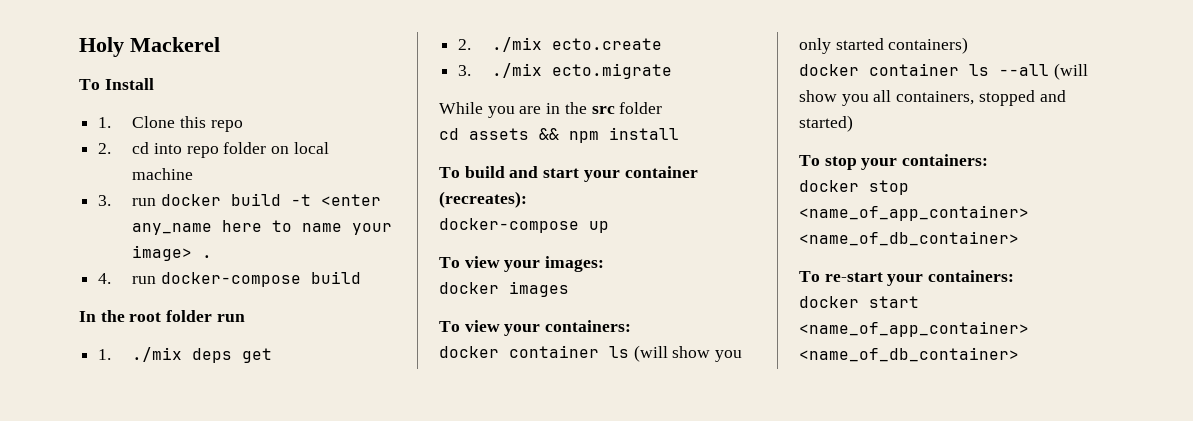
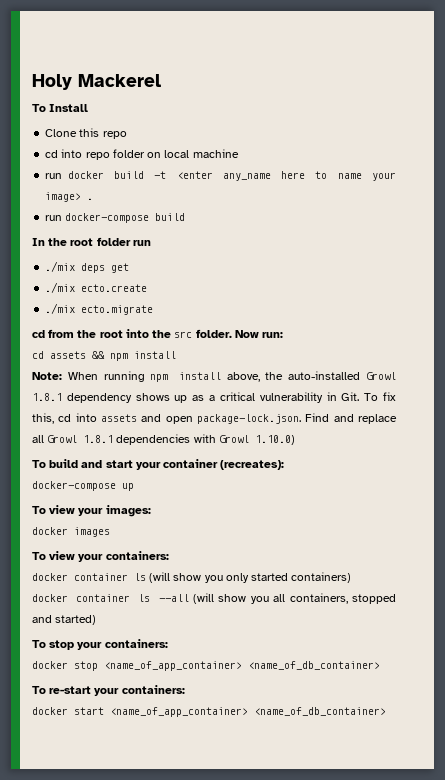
- 1. Clone this repo
+ Clone this repo
- 2. cd into repo folder on local machine
+ cd into repo folder on local machine
- 3. run docker build -t <enter any_name here to name your image> .
+ run docker build -t <enter any_name here to name your image> .
- 4. run docker-compose build
+ run docker-compose build
- 1. ./mix deps get
+ ./mix deps get
- 2. ./mix ecto.create
+ ./mix ecto.create
- 3. ./mix ecto.migrate
+ ./mix ecto.migrate
- While you are in the src folder
+ cd from the root into the src folder. Now run:
+ Note: When running npm install above, the auto-installed Growl 1.8.1 dependency shows up as a critical vulnerability in Git. To fix this, cd into assets and open package-lock.json. Find and replace all Growl 1.8.1 dependencies with Growl 1.10.0)

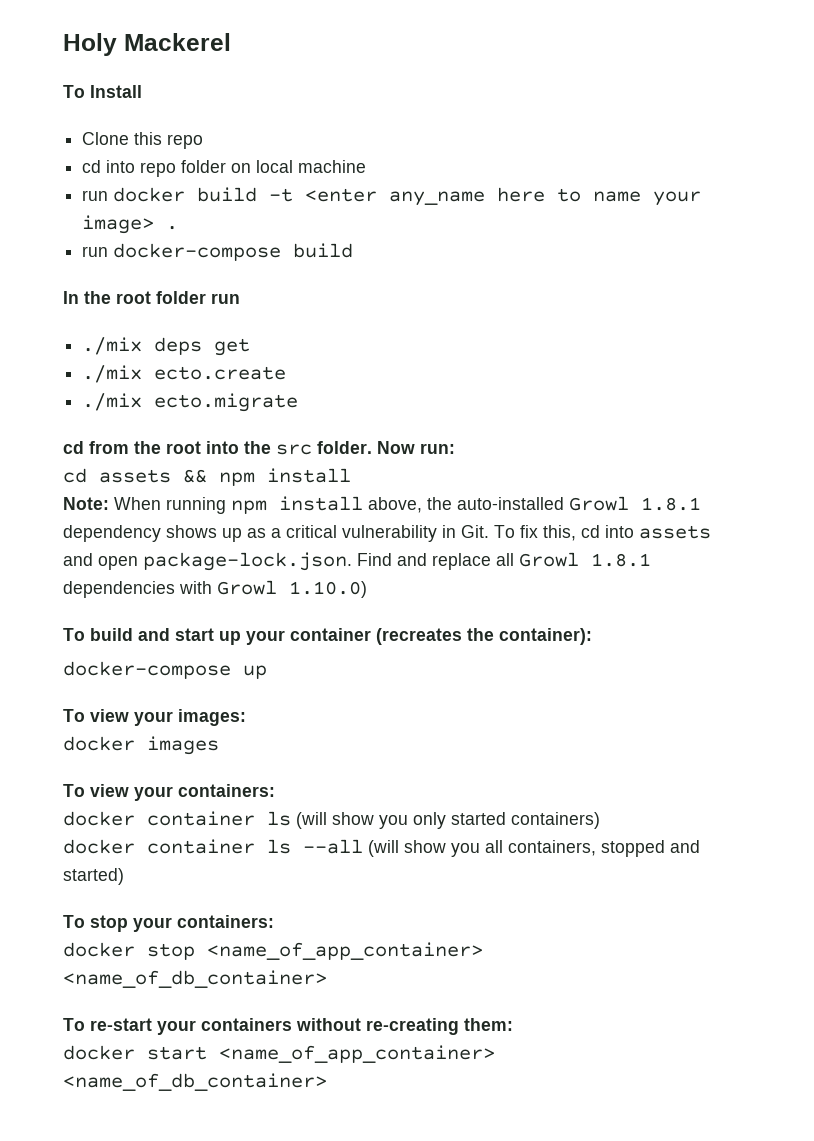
- To build and start your container (recreates):
+ To build and start up your container (recreates the container):
- To re-start your containers:
+ To re-start your containers without re-creating them:

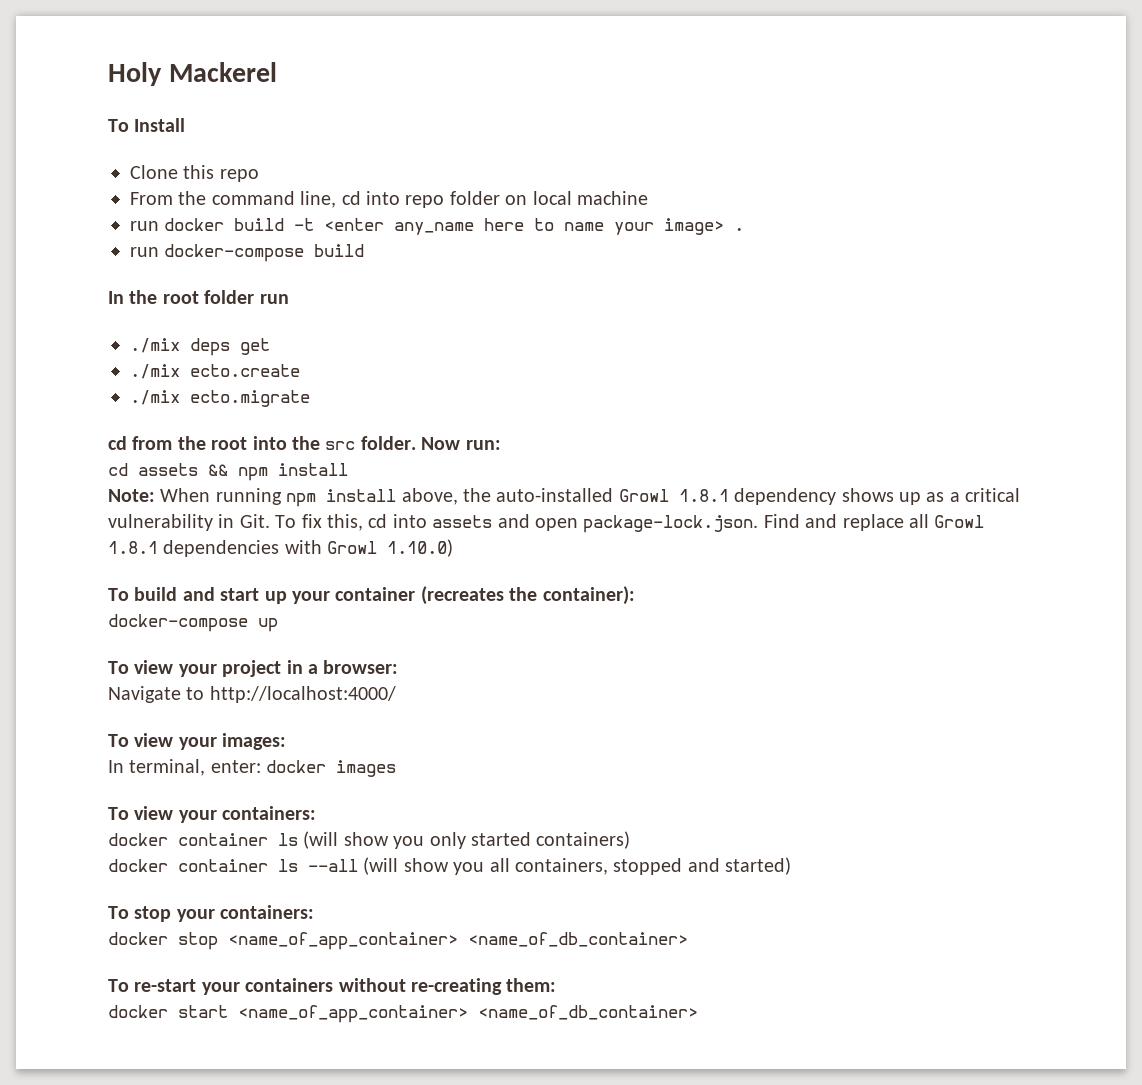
- cd into repo folder on local machine
+ From the command line, cd into repo folder on local machine
+ To view your project in a browser:
+ Navigate to http://localhost:4000/
- docker images
+ In terminal, enter: docker images

